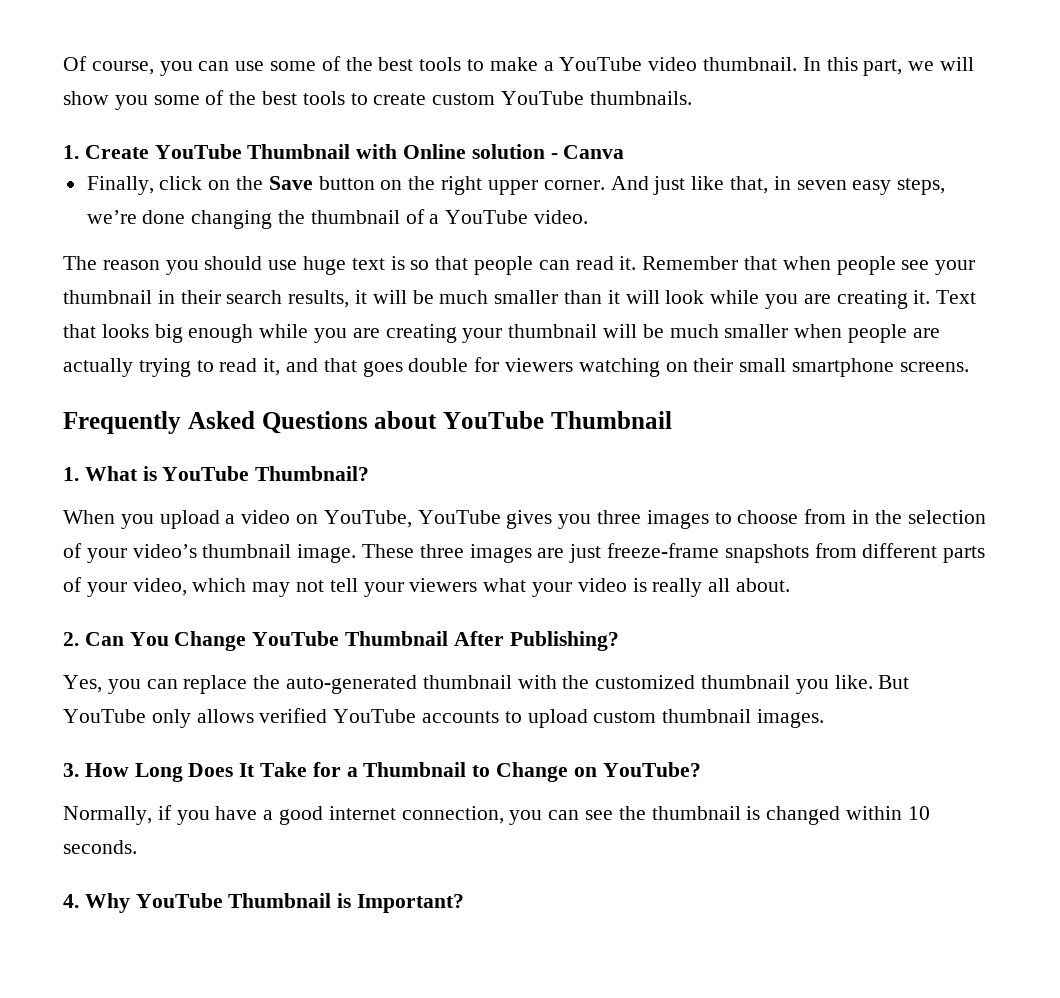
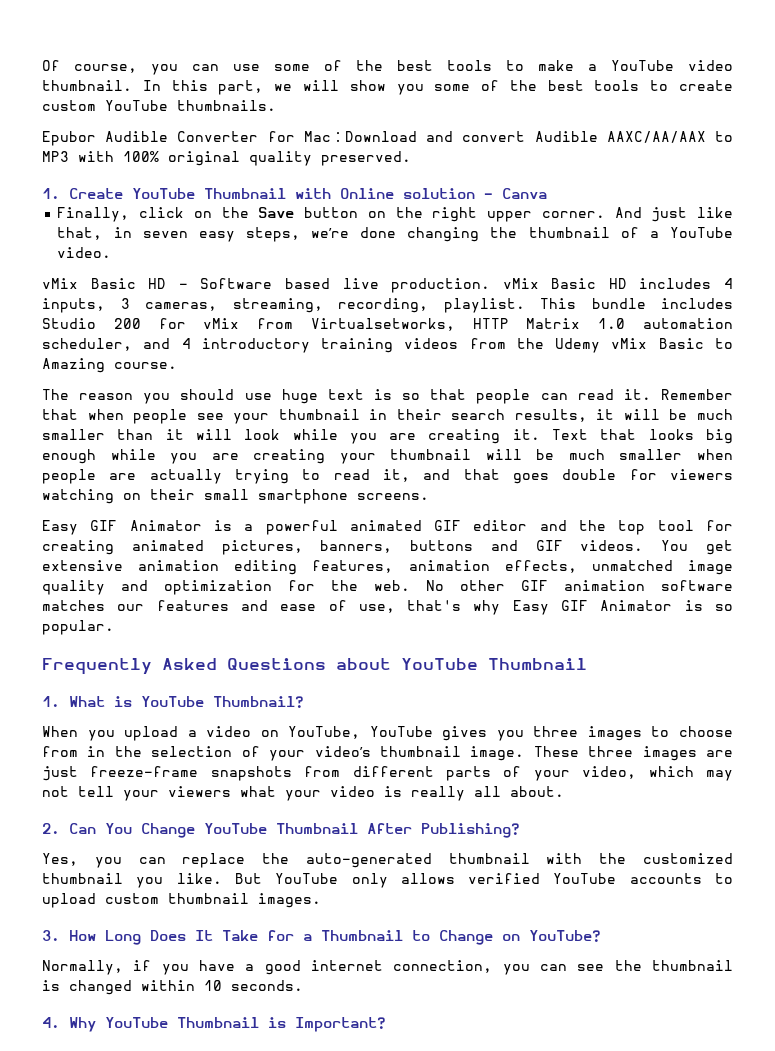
+ Epubor Audible Converter for Mac：Download and convert Audible AAXC/AA/AAX to MP3 with 100% original quality preserved.
+ vMix Basic HD - Software based live production. vMix Basic HD includes 4 inputs, 3 cameras, streaming, recording, playlist. This bundle includes Studio 200 for vMix from Virtualsetworks, HTTP Matrix 1.0 automation scheduler, and 4 introductory training videos from the Udemy vMix Basic to Amazing course.
+ Easy GIF Animator is a powerful animated GIF editor and the top tool for creating animated pictures, banners, buttons and GIF videos. You get extensive animation editing features, animation effects, unmatched image quality and optimization for the web. No other GIF animation software matches our features and ease of use, that's why Easy GIF Animator is so popular.

